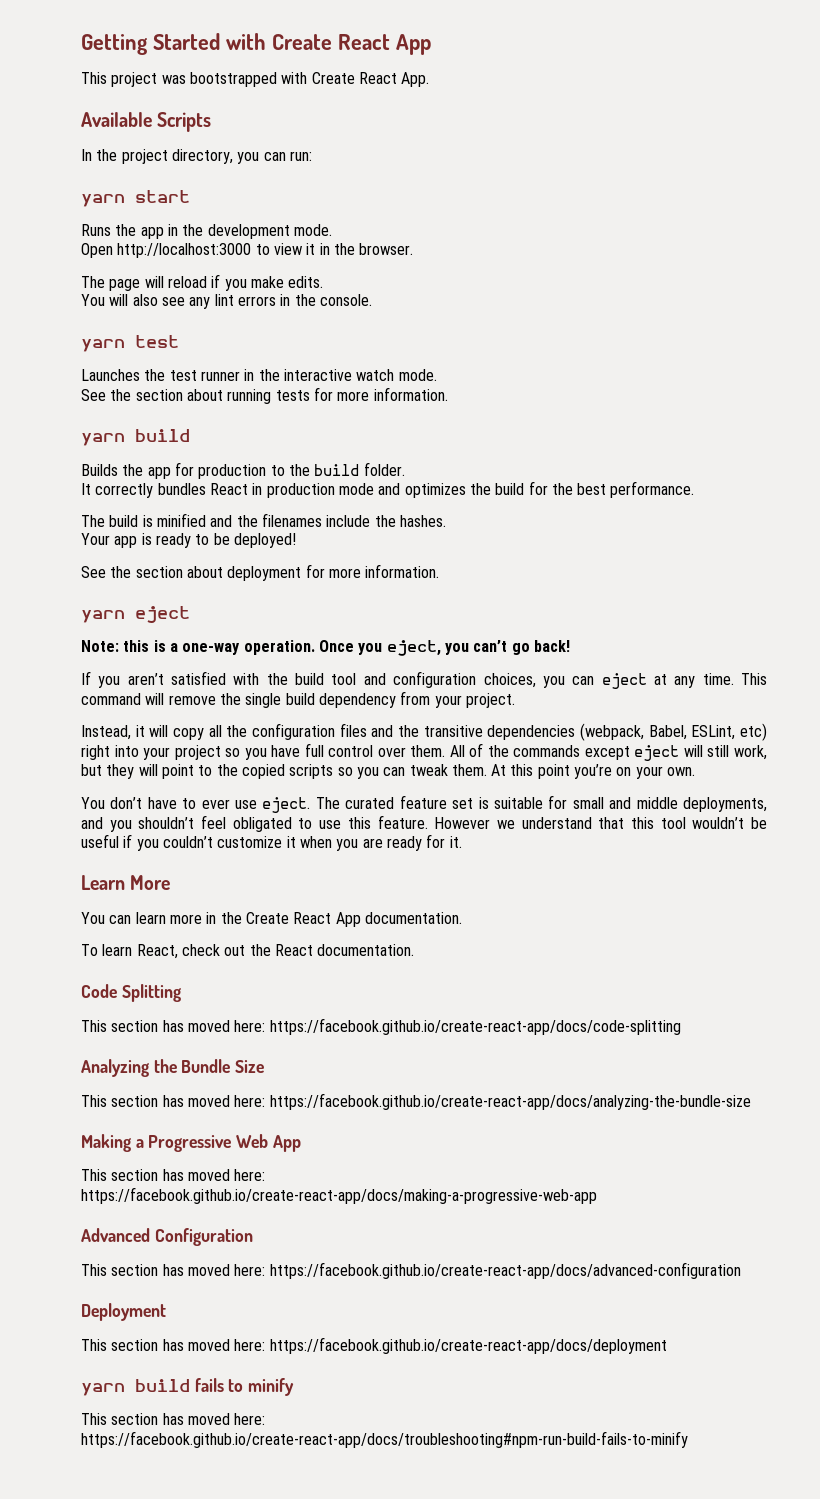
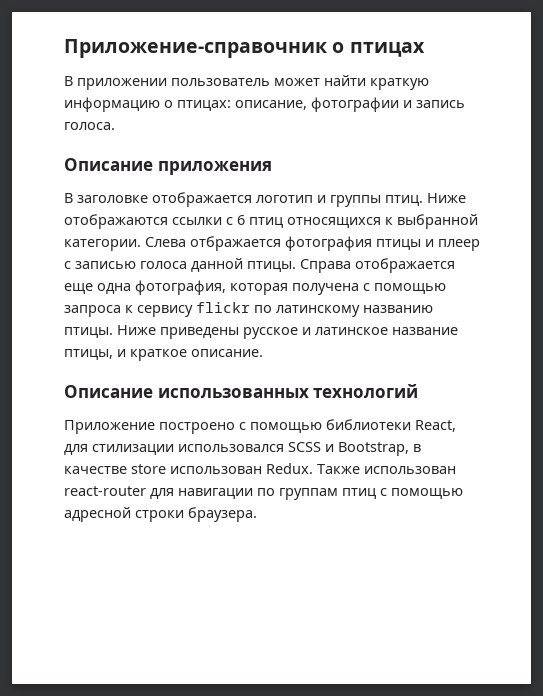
- Getting Started with Create React App
- This project was bootstrapped with Create React App.
- Available Scripts
- In the project directory, you can run:
- yarn start
- Runs the app in the development mode.
- Open http://localhost:3000 to view it in the browser.
- The page will reload if you make edits.
- You will also see any lint errors in the console.
- yarn test
- Launches the test runner in the interactive watch mode.
- See the section about running tests for more information.
- yarn build
- Builds the app for production to the build folder.
- It correctly bundles React in production mode and optimizes the build for the best performance.
- The build is minified and the filenames include the hashes.
- Your app is ready to be deployed!
- See the section about deployment for more information.
- yarn eject
- Note: this is a one-way operation. Once you eject, you can’t go back!
- If you aren’t satisfied with the build tool and configuration choices, you can eject at any time. This command will remove the single build dependency from your project.
- Instead, it will copy all the configuration files and the transitive dependencies (webpack, Babel, ESLint, etc) right into your project so you have full control over them. All of the commands except eject will still work, but they will point to the copied scripts so you can tweak them. At this point you’re on your own.
- You don’t have to ever use eject. The curated feature set is suitable for small and middle deployments, and you shouldn’t feel obligated to use this feature. However we understand that this tool wouldn’t be useful if you couldn’t customize it when you are ready for it.
- Learn More
- You can learn more in the Create React App documentation.
- To learn React, check out the React documentation.
- Code Splitting
- This section has moved here: https://facebook.github.io/create-react-app/docs/code-splitting
- Analyzing the Bundle Size
- This section has moved here: https://facebook.github.io/create-react-app/docs/analyzing-the-bundle-size
- Making a Progressive Web App
- This section has moved here: https://facebook.github.io/create-react-app/docs/making-a-progressive-web-app
- Advanced Configuration
- This section has moved here: https://facebook.github.io/create-react-app/docs/advanced-configuration
- Deployment
- This section has moved here: https://facebook.github.io/create-react-app/docs/deployment
- yarn build fails to minify
- This section has moved here: https://facebook.github.io/create-react-app/docs/troubleshooting#npm-run-build-fails-to-minify
+ Приложение-справочник о птицах
+ В приложении пользователь может найти краткую информацию о птицах: описание, фотографии и запись голоса.
+ Описание приложения
+ В заголовке отображается логотип и группы птиц. Ниже отображаются ссылки с 6 птиц относящихся к выбранной категории. Слева отбражается фотография птицы и плеер с записью голоса данной птицы. Справа отображается еще одна фотография, которая получена с помощью запроса к сервису flickr по латинскому названию птицы. Ниже приведены русское и латинское название птицы, и краткое описание.
+ Описание использованных технологий
+ Приложение построено с помощью библиотеки React, для стилизации использовался SCSS и Bootstrap, в качестве store использован Redux. Также использован react-router для навигации по группам птиц с помощью адресной строки браузера.

